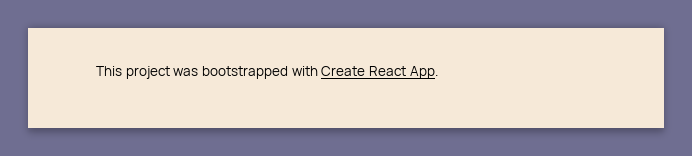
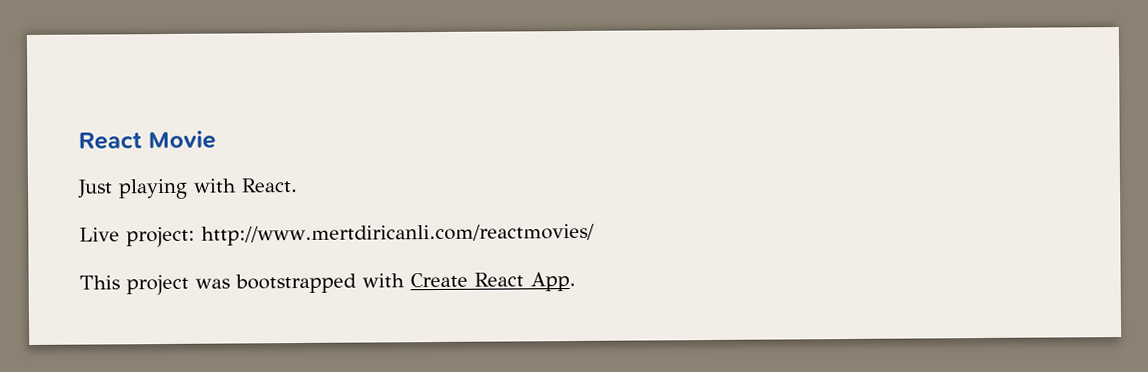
+ React Movie
+ Just playing with React.
+ Live project: http://www.mertdiricanli.com/reactmovies/

